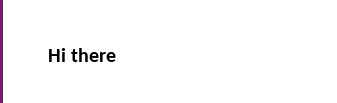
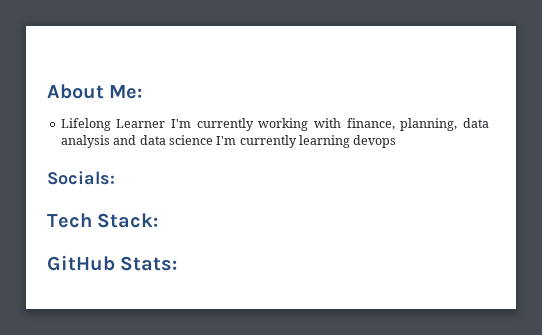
- Hi there
+ About Me:
+ Lifelong Learner I'm currently working with finance, planning, data analysis and data science I'm currently learning devops
+ Socials:
+ Tech Stack:
+ GitHub Stats:

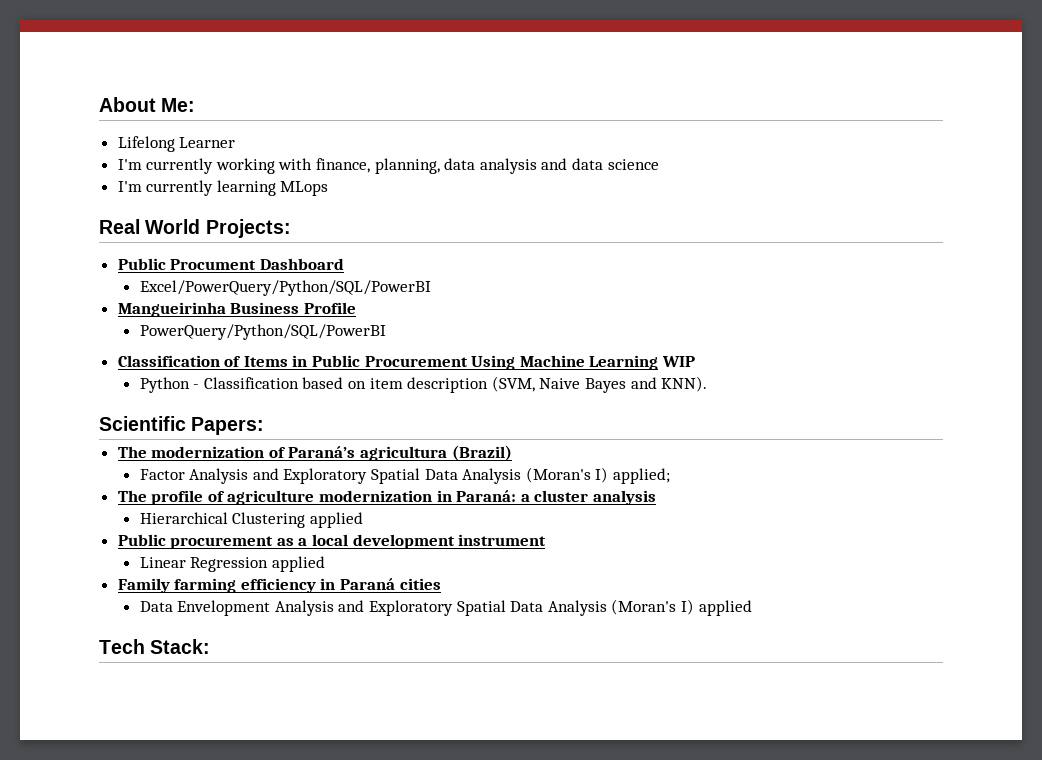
- Lifelong Learner I'm currently working with finance, planning, data analysis and data science I'm currently learning devops
- Socials:
+ Lifelong Learner
+ I'm currently working with finance, planning, data analysis and data science
+ I'm currently learning MLops
+ Real World Projects:
+ Public Procument Dashboard
+ Excel/PowerQuery/Python/SQL/PowerBI
+ Mangueirinha Business Profile
+ PowerQuery/Python/SQL/PowerBI
+ Classification of Items in Public Procurement Using Machine Learning WIP
+ Python - Classification based on item description (SVM, Naive Bayes and KNN).
+ Scientific Papers:
+ The modernization of Paraná’s agricultura (Brazil)
+ Factor Analysis and Exploratory Spatial Data Analysis (Moran's I) applied;
+ The profile of agriculture modernization in Paraná: a cluster analysis
+ Hierarchical Clustering applied
+ Public procurement as a local development instrument
+ Linear Regression applied
+ Family farming efficiency in Paraná cities
+ Data Envelopment Analysis and Exploratory Spatial Data Analysis (Moran's I) applied
- GitHub Stats:

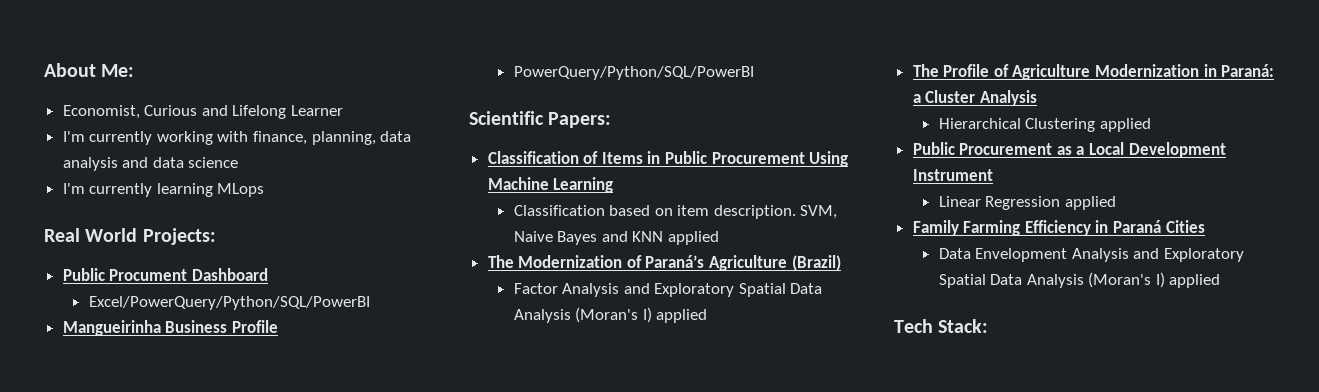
- Lifelong Learner
+ Economist, Curious and Lifelong Learner
+ Scientific Papers:
- Classification of Items in Public Procurement Using Machine Learning WIP
- Python - Classification based on item description (SVM, Naive Bayes and KNN).
- Scientific Papers:
- The modernization of Paraná’s agricultura (Brazil)
+ Classification of Items in Public Procurement Using Machine Learning
+ Classification based on item description. SVM, Naive Bayes and KNN applied
+ The Modernization of Paraná’s Agriculture (Brazil)
- Factor Analysis and Exploratory Spatial Data Analysis (Moran's I) applied;
- The profile of agriculture modernization in Paraná: a cluster analysis
+ Factor Analysis and Exploratory Spatial Data Analysis (Moran's I) applied
+ The Profile of Agriculture Modernization in Paraná: a Cluster Analysis
- Public procurement as a local development instrument
+ Public Procurement as a Local Development Instrument
- Family farming efficiency in Paraná cities
+ Family Farming Efficiency in Paraná Cities

